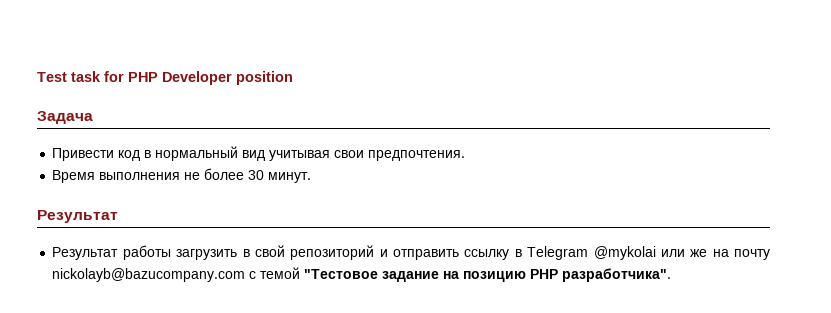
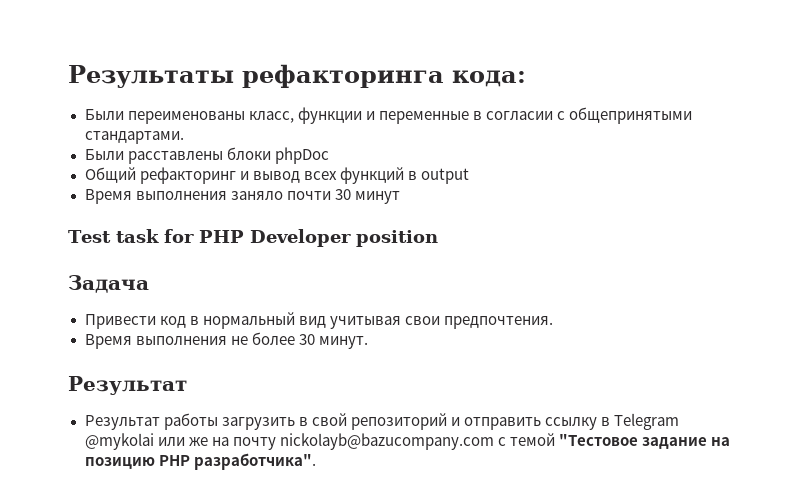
+ Результаты рефакторинга кода:
+ Были переименованы класс, функции и переменные в согласии с общепринятыми стандартами.
+ Были расставлены блоки phpDoc
+ Общий рефакторинг и вывод всех функций в output
+ Время выполнения заняло почти 30 минут

